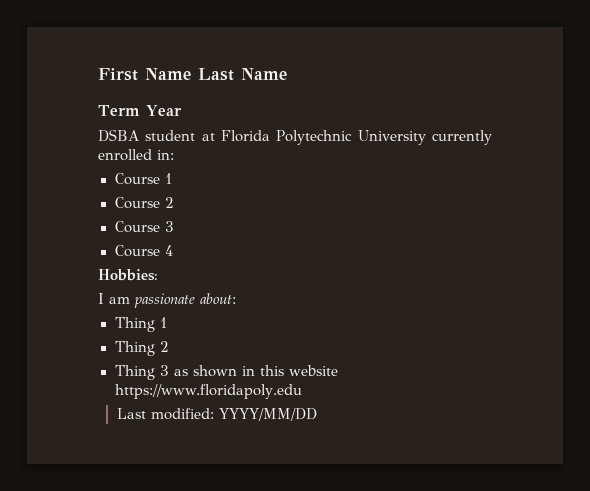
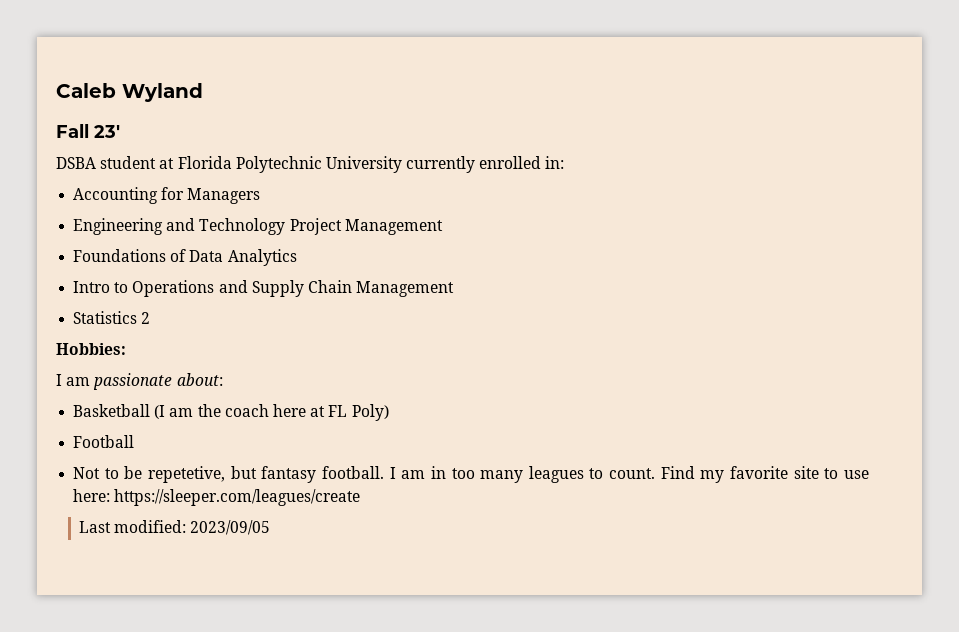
- First Name Last Name
- Term Year
+ Caleb Wyland
+ Fall 23'
- Course 1
- Course 2
- Course 3
- Course 4
+ Accounting for Managers
+ Engineering and Technology Project Management
+ Foundations of Data Analytics
+ Intro to Operations and Supply Chain Management
+ Statistics 2
- Thing 1
- Thing 2
- Thing 3 as shown in this website https://www.floridapoly.edu
+ Basketball (I am the coach here at FL Poly)
+ Football
+ Not to be repetetive, but fantasy football. I am in too many leagues to count. Find my favorite site to use here: https://sleeper.com/leagues/create
- Last modified: YYYY/MM/DD
+ Last modified: 2023/09/05

